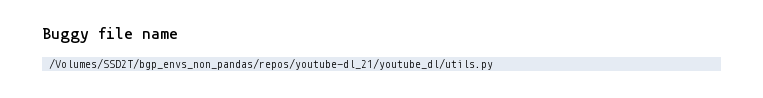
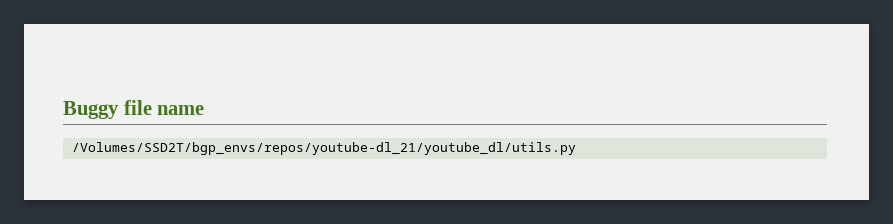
- /Volumes/SSD2T/bgp_envs_non_pandas/repos/youtube-dl_21/youtube_dl/utils.py
+ /Volumes/SSD2T/bgp_envs/repos/youtube-dl_21/youtube_dl/utils.py

